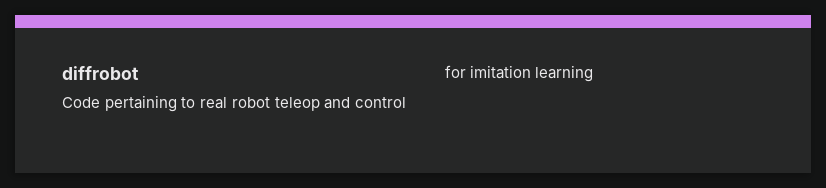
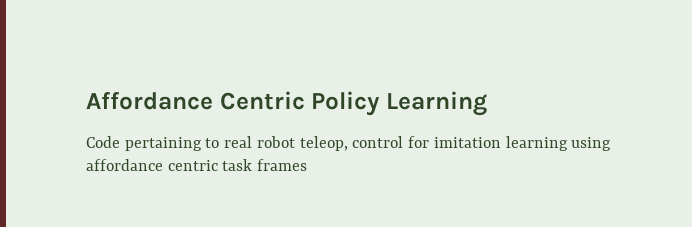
- diffrobot
+ Affordance Centric Policy Learning
- Code pertaining to real robot teleop and control for imitation learning
+ Code pertaining to real robot teleop, control for imitation learning using affordance centric task frames

